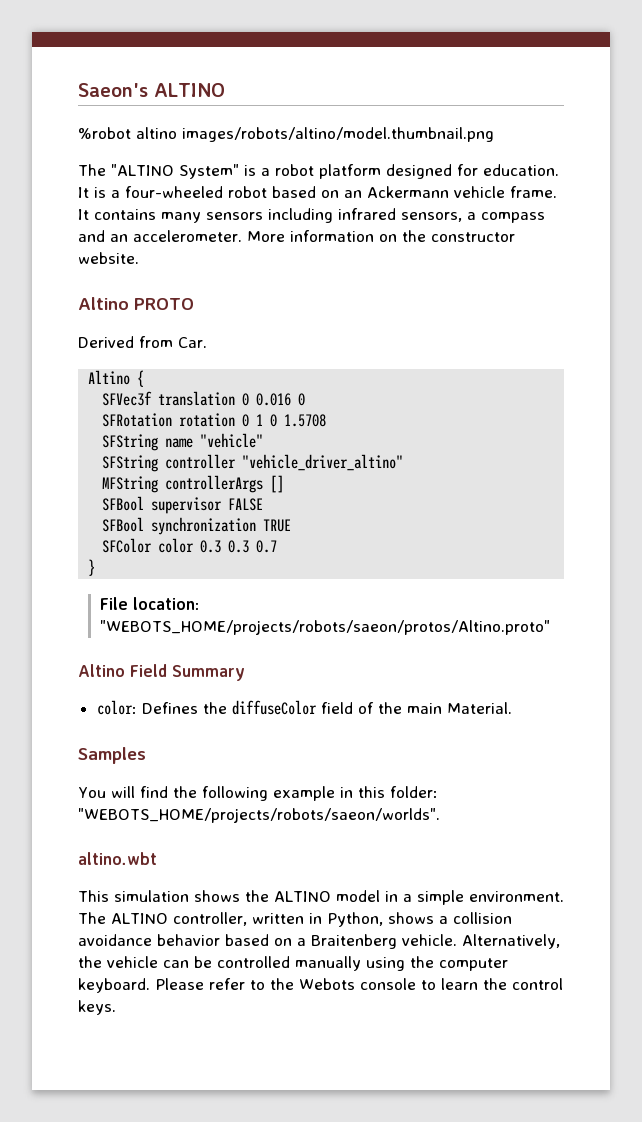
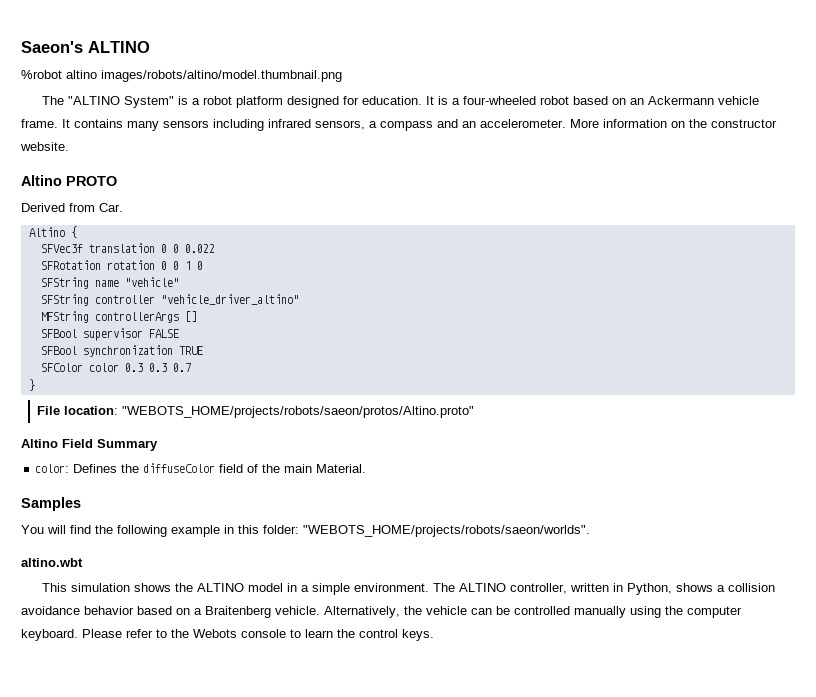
- SFVec3f translation 0 0.016 0
+ SFVec3f translation 0 0 0.022
- SFRotation rotation 0 1 0 1.5708
+ SFRotation rotation 0 0 1 0

